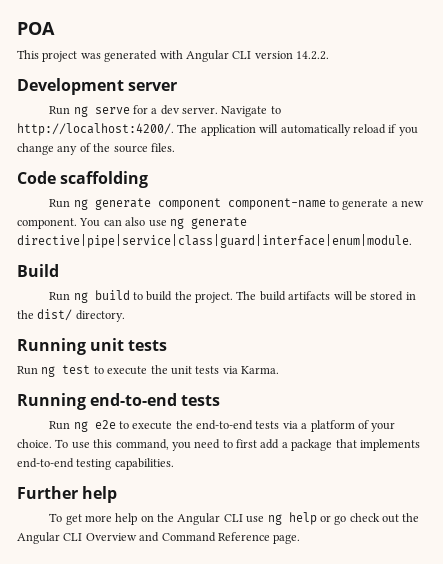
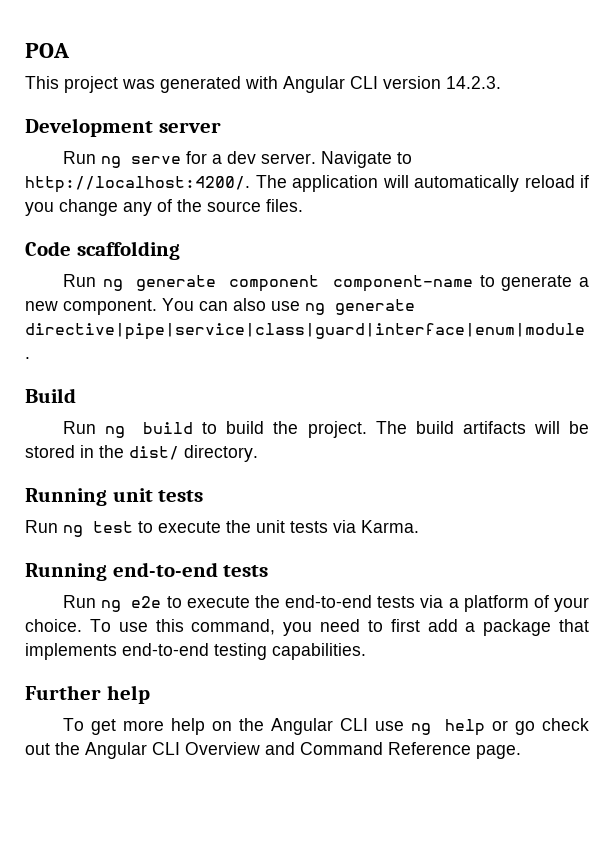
- This project was generated with Angular CLI version 14.2.2.
+ This project was generated with Angular CLI version 14.2.3.

